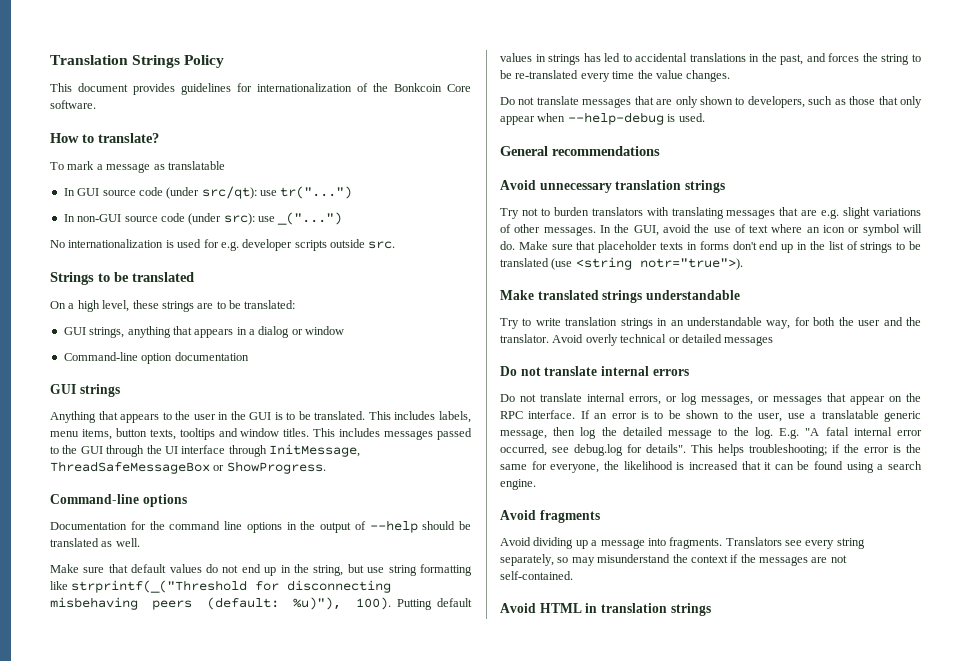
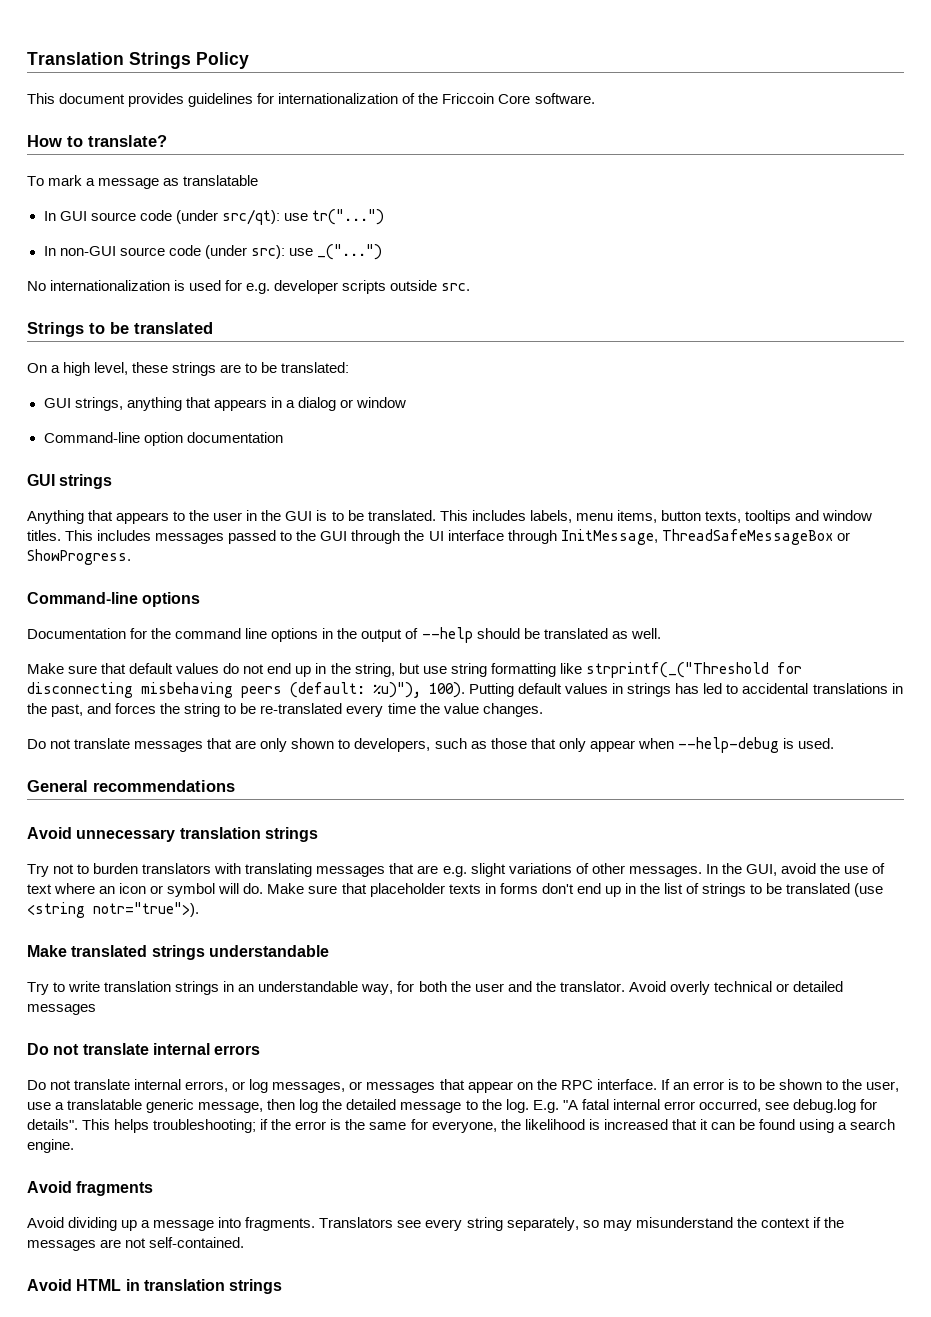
- This document provides guidelines for internationalization of the Bonkcoin Core software.
+ This document provides guidelines for internationalization of the Friccoin Core software.

